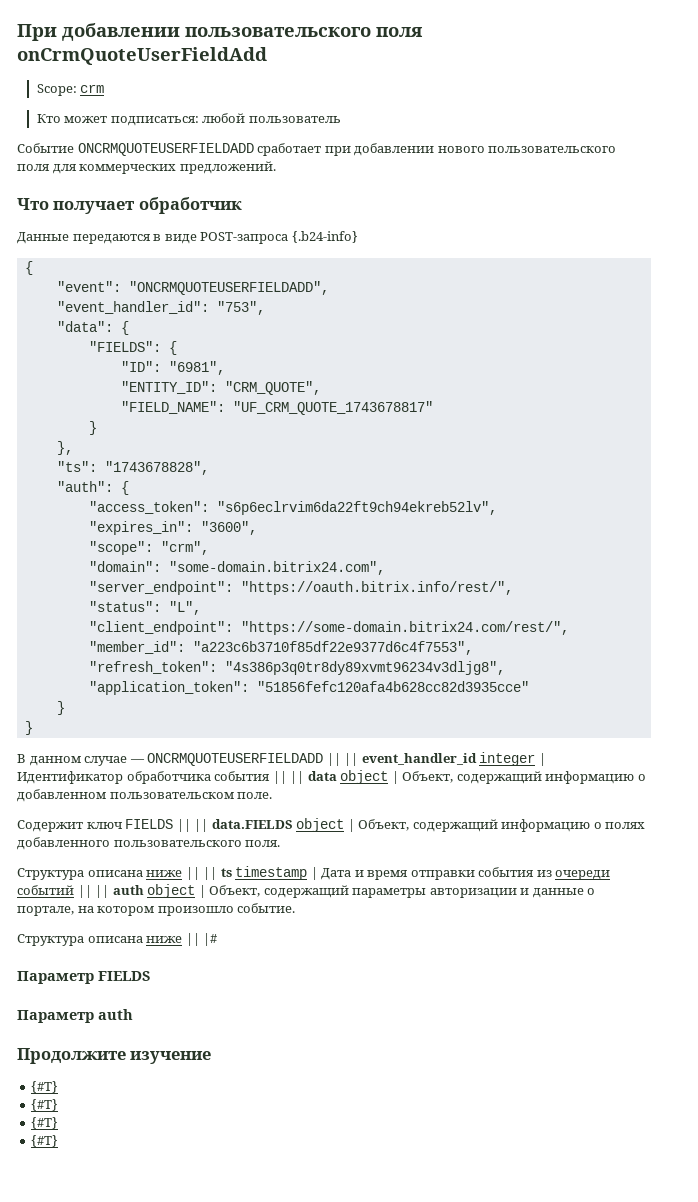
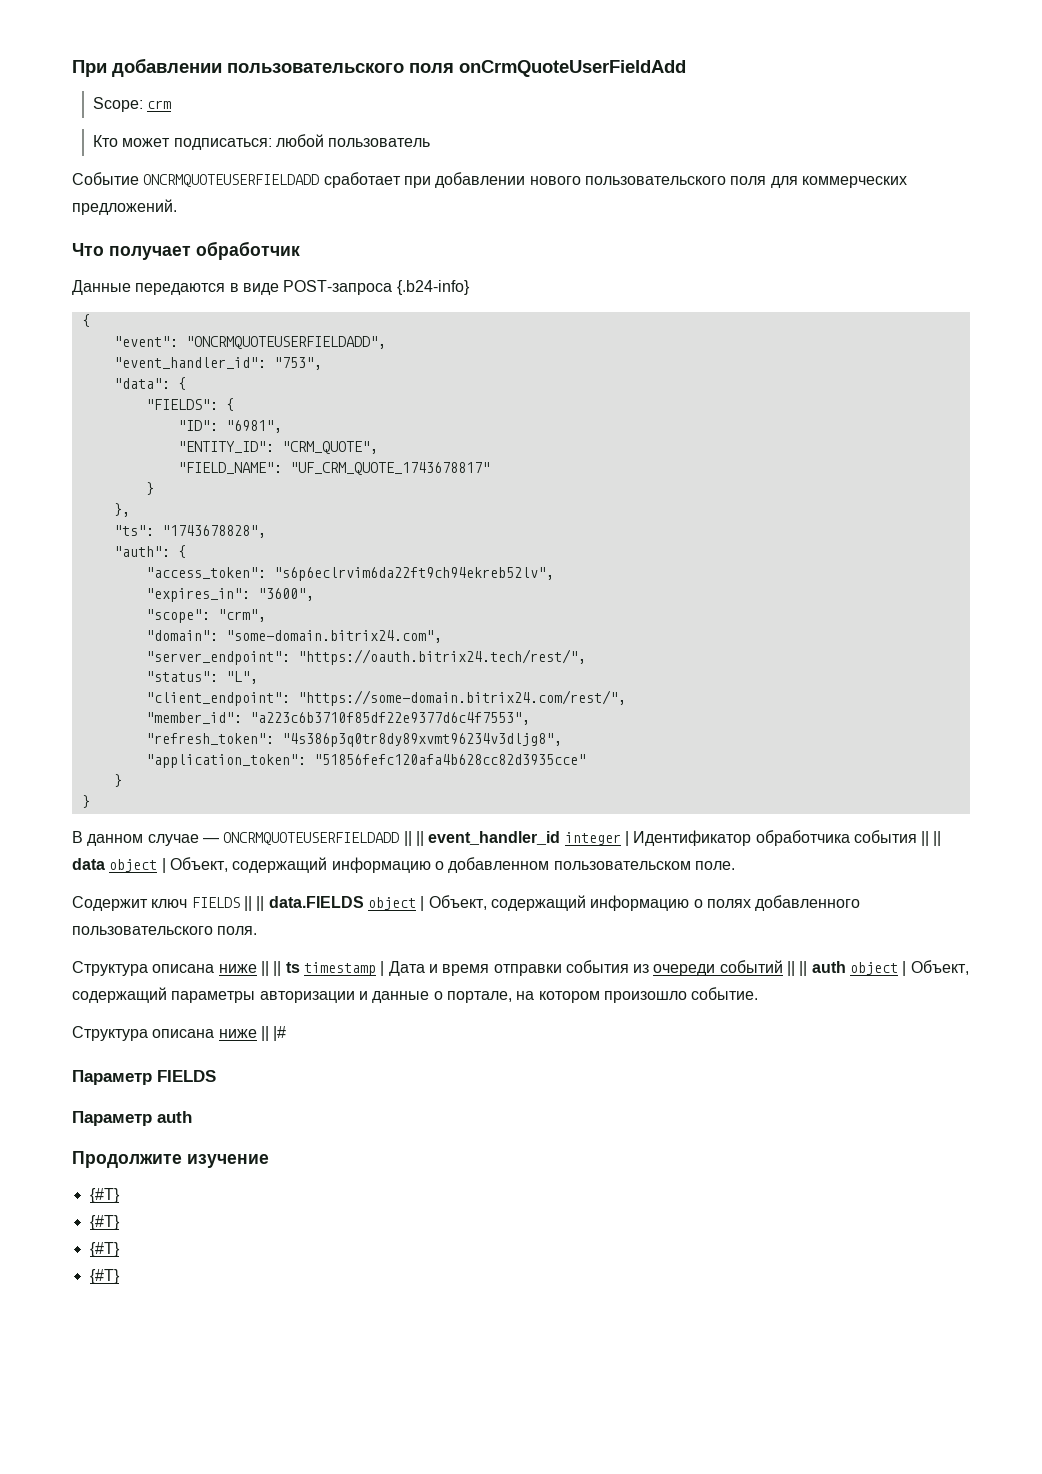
- "server_endpoint": "https://oauth.bitrix.info/rest/",
+ "server_endpoint": "https://oauth.bitrix24.tech/rest/",

